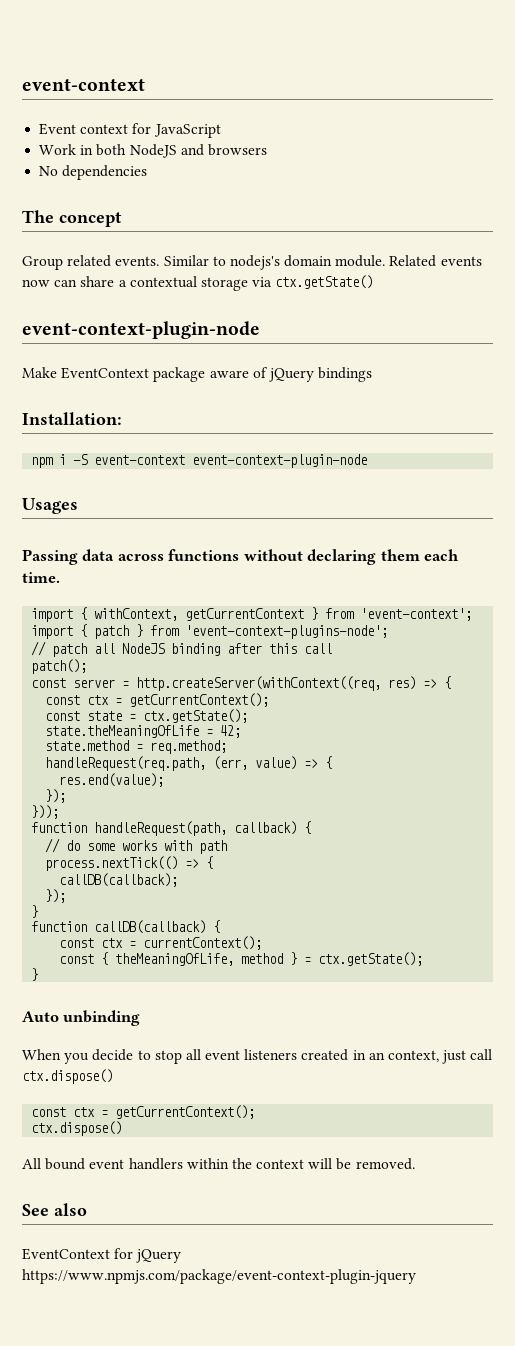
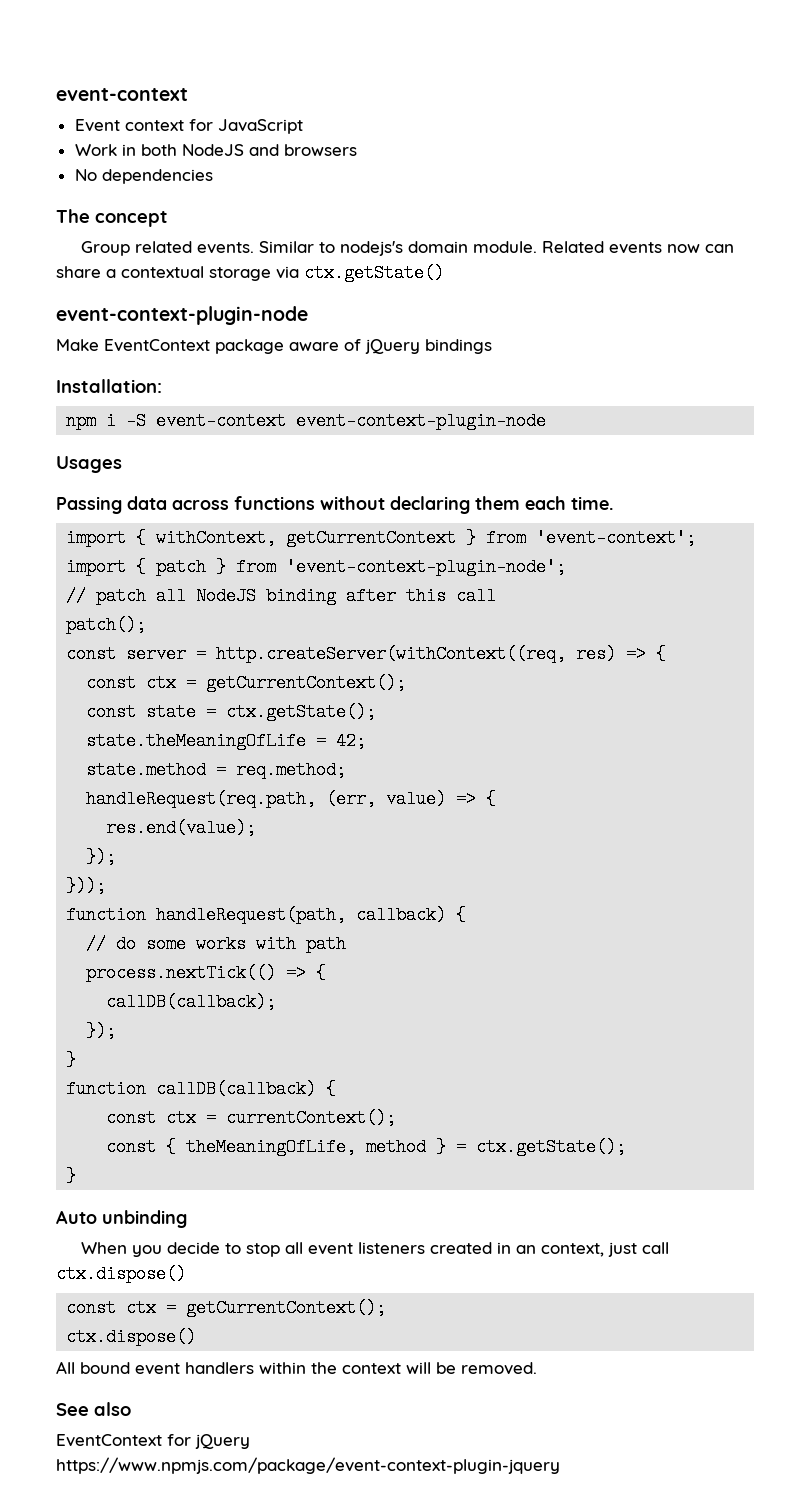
- import { patch } from 'event-context-plugins-node';
+ import { patch } from 'event-context-plugin-node';

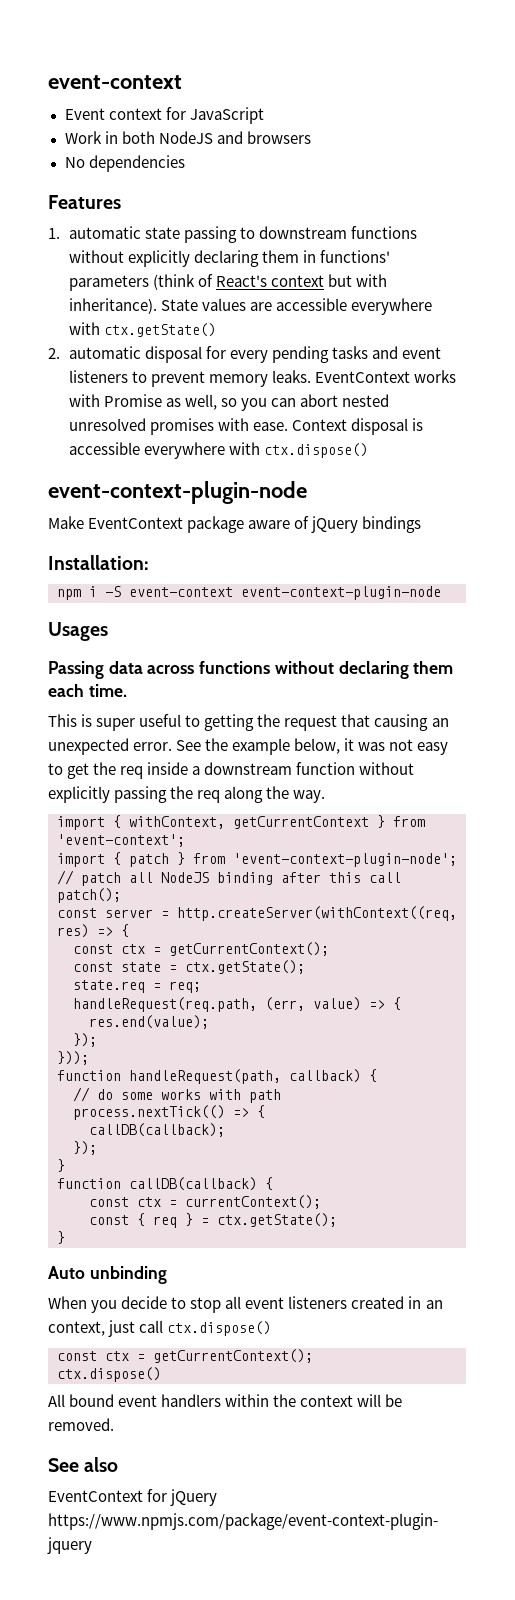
- The concept
- Group related events. Similar to nodejs's domain module. Related events now can share a contextual storage via ctx.getState()
+ Features
+ 1. automatic state passing to downstream functions without explicitly declaring them in functions' parameters (think of React's context but with inheritance). State values are accessible everywhere with ctx.getState()
+ 2. automatic disposal for every pending tasks and event listeners to prevent memory leaks. EventContext works with Promise as well, so you can abort nested unresolved promises with ease. Context disposal is accessible everywhere with ctx.dispose()
+ This is super useful to getting the request that causing an unexpected error. See the example below, it was not easy to get the req inside a downstream function without explicitly passing the req along the way.
- state.theMeaningOfLife = 42;
- state.method = req.method;
+ state.req = req;
- const { theMeaningOfLife, method } = ctx.getState();
+ const { req } = ctx.getState();

